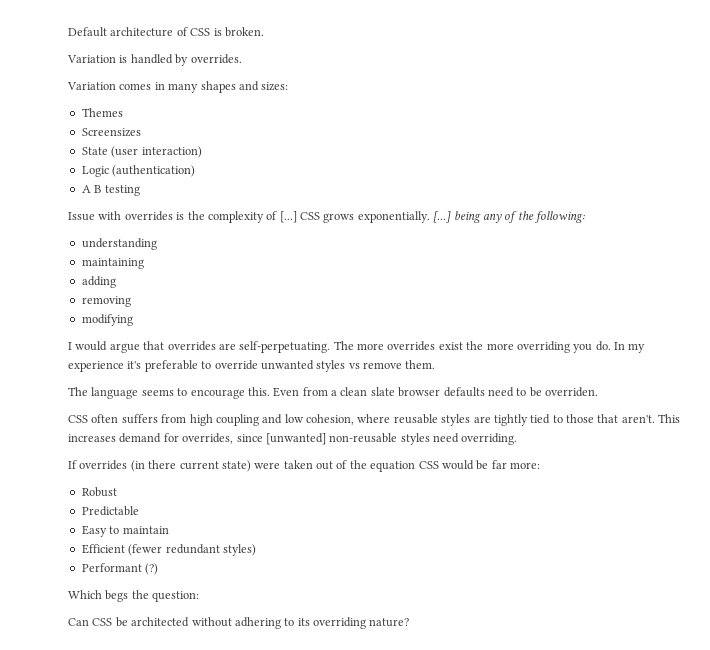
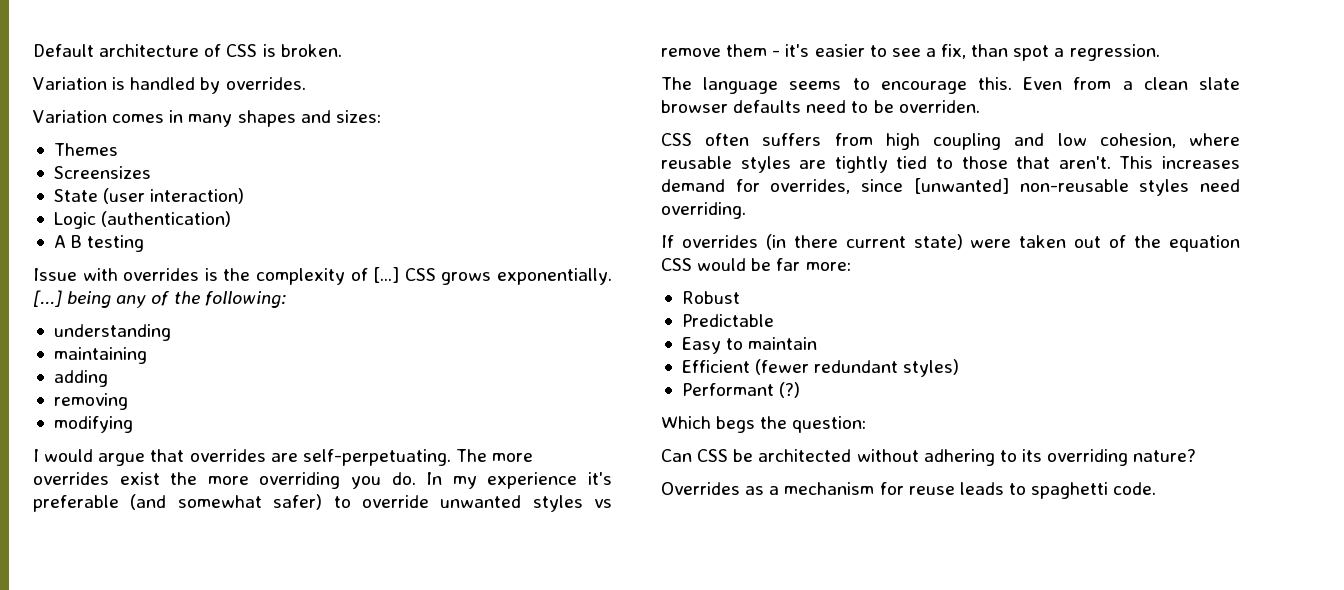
- In my experience it's preferable to override unwanted styles vs remove them.
+ In my experience it's preferable (and somewhat safer) to override unwanted styles vs remove them - it's easier to see a fix, than spot a regression.
+ Overrides as a mechanism for reuse leads to spaghetti code.

